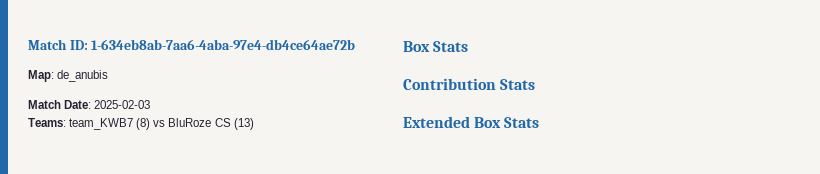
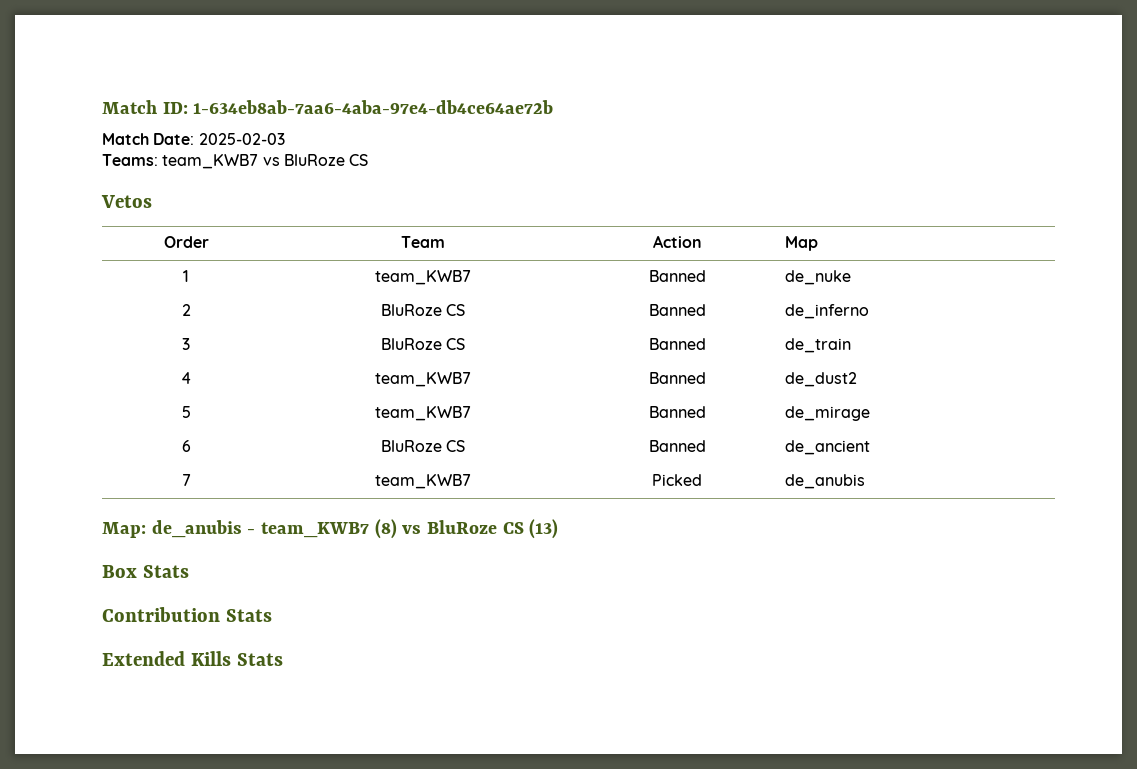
- Map: de_anubis
- Teams: team_KWB7 (8) vs BluRoze CS (13)
+ Teams: team_KWB7 vs BluRoze CS
+ Vetos
+ Order | Team | Action | Map
+ 1 | team_KWB7 | Banned | de_nuke
+ 2 | BluRoze CS | Banned | de_inferno
+ 3 | BluRoze CS | Banned | de_train
+ 4 | team_KWB7 | Banned | de_dust2
+ 5 | team_KWB7 | Banned | de_mirage
+ 6 | BluRoze CS | Banned | de_ancient
+ 7 | team_KWB7 | Picked | de_anubis
+ Map: de_anubis - team_KWB7 (8) vs BluRoze CS (13)
- Extended Box Stats
+ Extended Kills Stats

